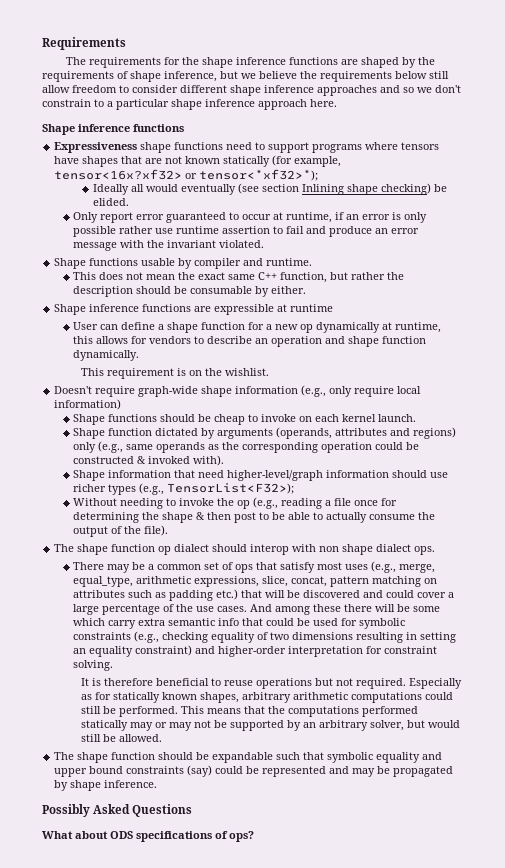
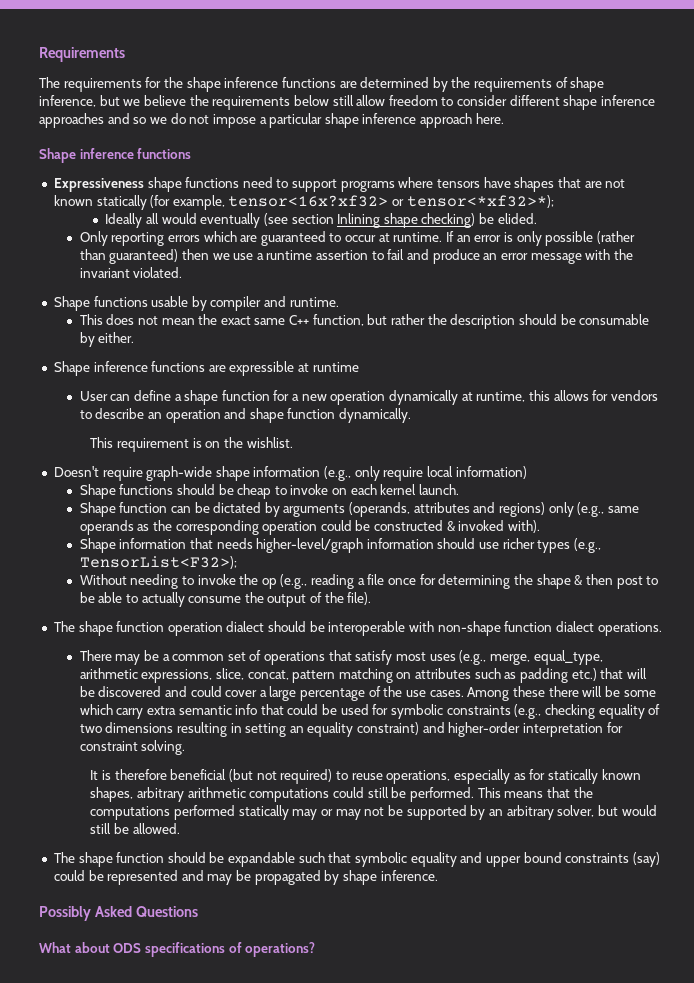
- The requirements for the shape inference functions are shaped by the requirements of shape inference, but we believe the requirements below still allow freedom to consider different shape inference approaches and so we don't constrain to a particular shape inference approach here.
+ The requirements for the shape inference functions are determined by the requirements of shape inference, but we believe the requirements below still allow freedom to consider different shape inference approaches and so we do not impose a particular shape inference approach here.
- Only report error guaranteed to occur at runtime, if an error is only possible rather use runtime assertion to fail and produce an error message with the invariant violated.
+ Only reporting errors which are guaranteed to occur at runtime. If an error is only possible (rather than guaranteed) then we use a runtime assertion to fail and produce an error message with the invariant violated.
- User can define a shape function for a new op dynamically at runtime, this allows for vendors to describe an operation and shape function dynamically.
+ User can define a shape function for a new operation dynamically at runtime, this allows for vendors to describe an operation and shape function dynamically.
- Shape function dictated by arguments (operands, attributes and regions) only (e.g., same operands as the corresponding operation could be constructed & invoked with).
+ Shape function can be dictated by arguments (operands, attributes and regions) only (e.g., same operands as the corresponding operation could be constructed & invoked with).
- Shape information that need higher-level/graph information should use richer types (e.g., TensorList<F32>);
+ Shape information that needs higher-level/graph information should use richer types (e.g., TensorList<F32>);
- The shape function op dialect should interop with non shape dialect ops.
+ The shape function operation dialect should be interoperable with non-shape function dialect operations.
- There may be a common set of ops that satisfy most uses (e.g., merge, equal_type, arithmetic expressions, slice, concat, pattern matching on attributes such as padding etc.) that will be discovered and could cover a large percentage of the use cases.
+ There may be a common set of operations that satisfy most uses (e.g., merge, equal_type, arithmetic expressions, slice, concat, pattern matching on attributes such as padding etc.) that will be discovered and could cover a large percentage of the use cases.
- And among these there will be some which carry extra semantic info that could be used for symbolic constraints (e.g., checking equality of two dimensions resulting in setting an equality constraint) and higher-order interpretation for constraint solving.
+ Among these there will be some which carry extra semantic info that could be used for symbolic constraints (e.g., checking equality of two dimensions resulting in setting an equality constraint) and higher-order interpretation for constraint solving.
- It is therefore beneficial to reuse operations but not required. Especially as for statically known shapes, arbitrary arithmetic computations could still be performed.
+ It is therefore beneficial (but not required) to reuse operations, especially as for statically known shapes, arbitrary arithmetic computations could still be performed.
- What about ODS specifications of ops?
+ What about ODS specifications of operations?

